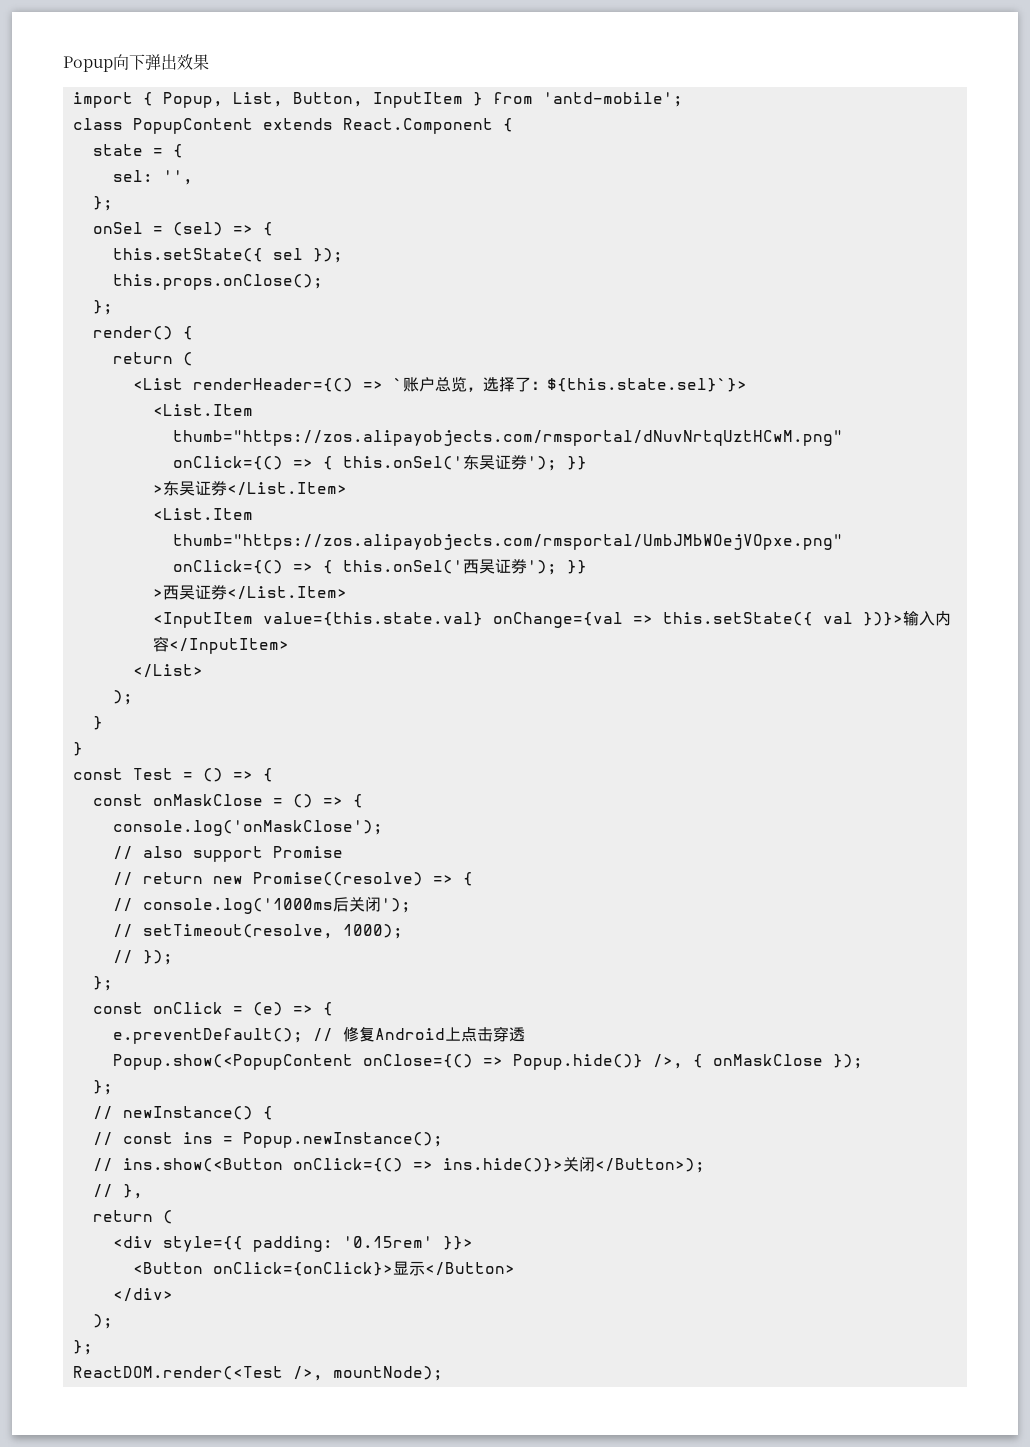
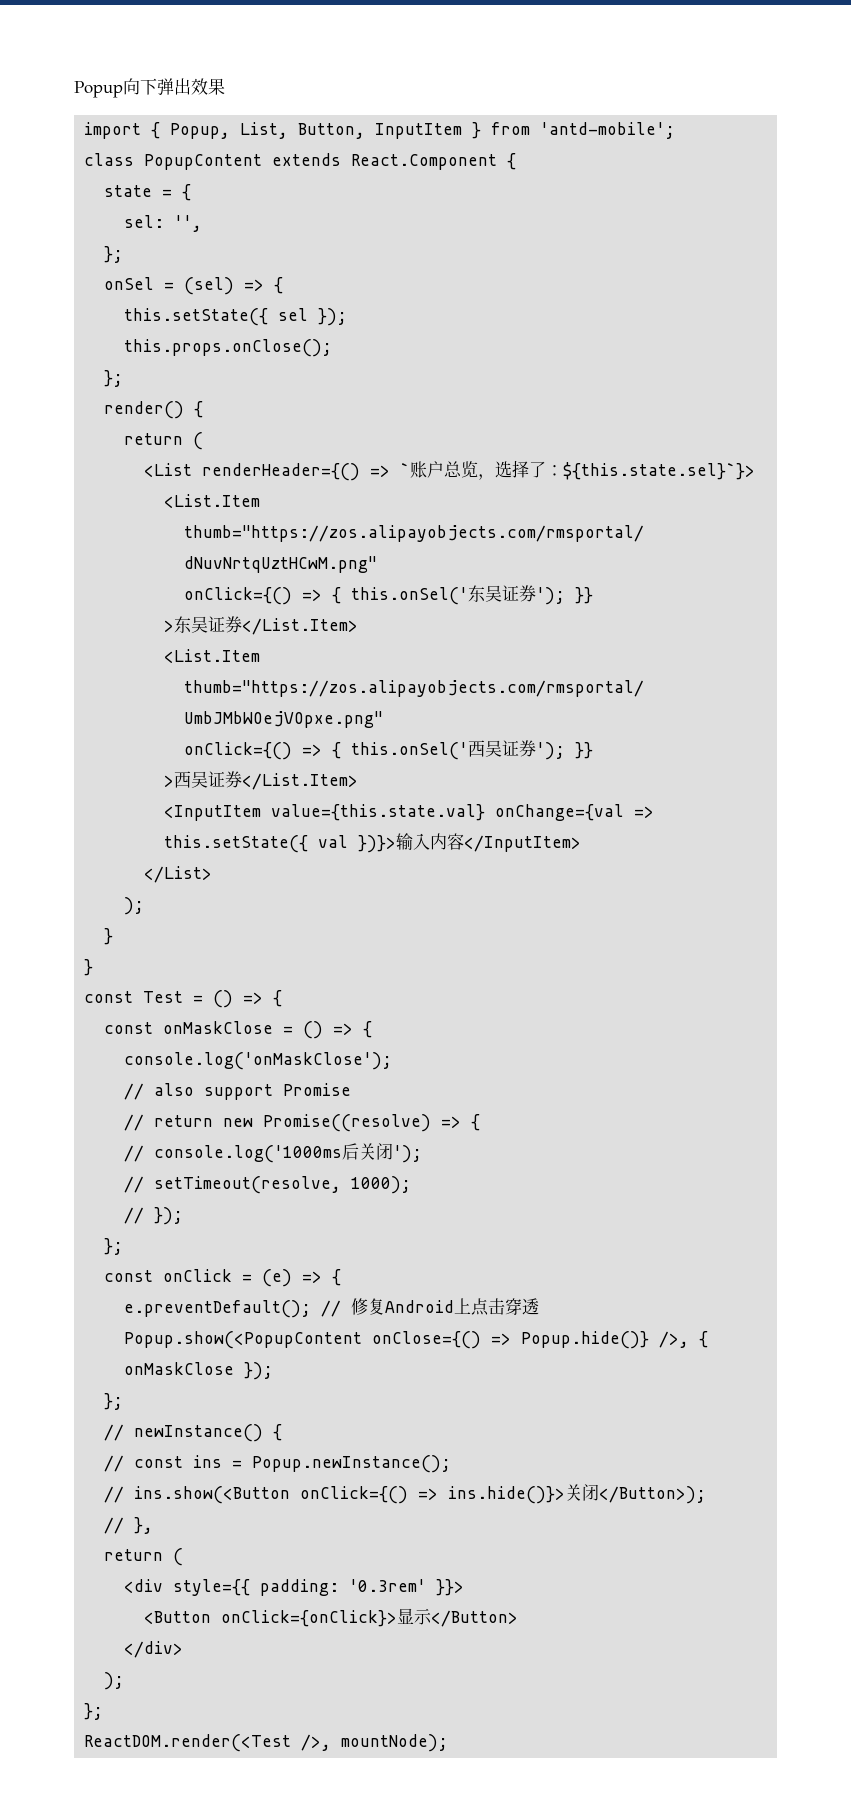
- <div style={{ padding: '0.15rem' }}>
+ <div style={{ padding: '0.3rem' }}>

